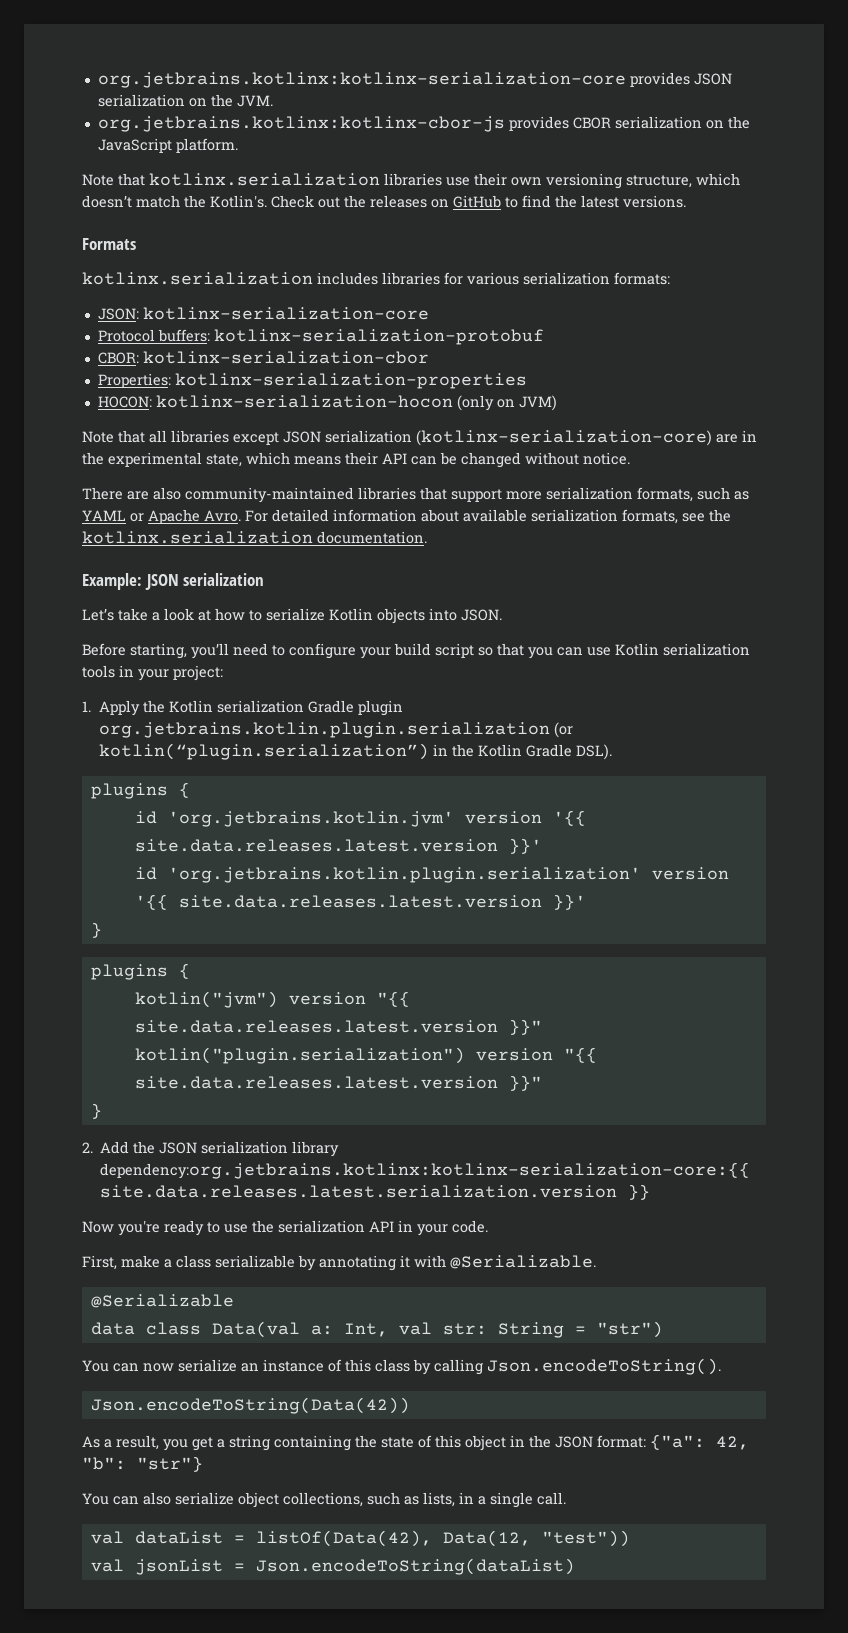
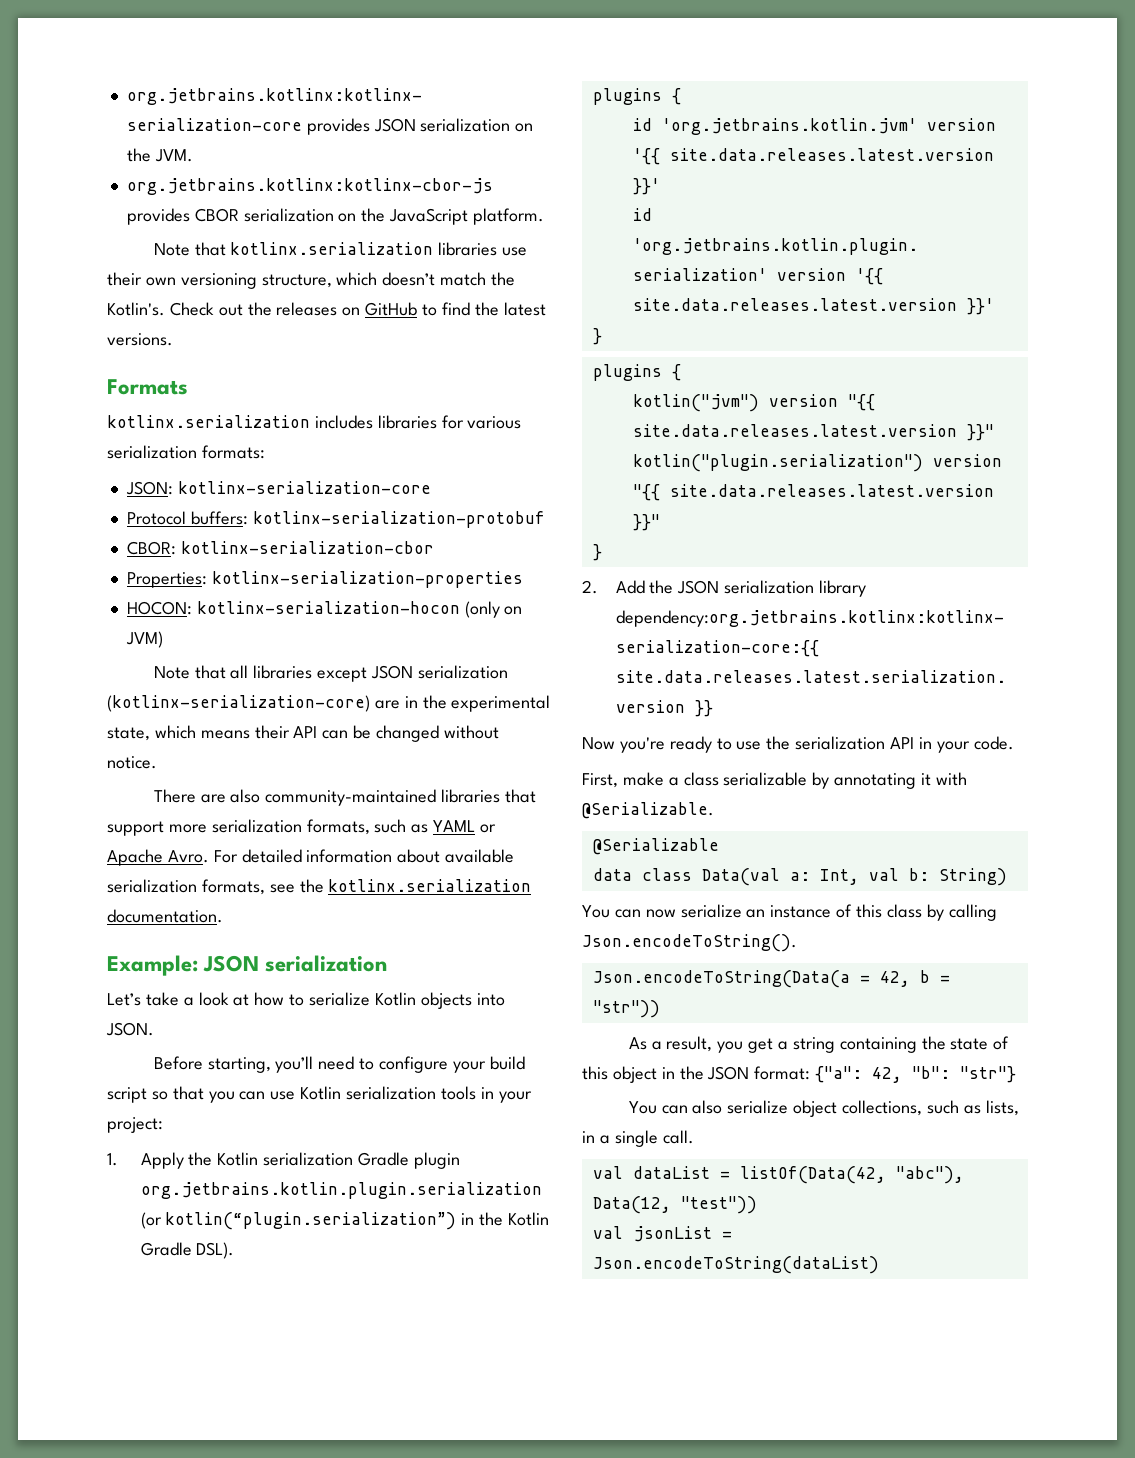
- data class Data(val a: Int, val str: String = "str")
+ data class Data(val a: Int, val b: String)
- Json.encodeToString(Data(42))
+ Json.encodeToString(Data(a = 42, b = "str"))
- val dataList = listOf(Data(42), Data(12, "test"))
+ val dataList = listOf(Data(42, "abc"), Data(12, "test"))

